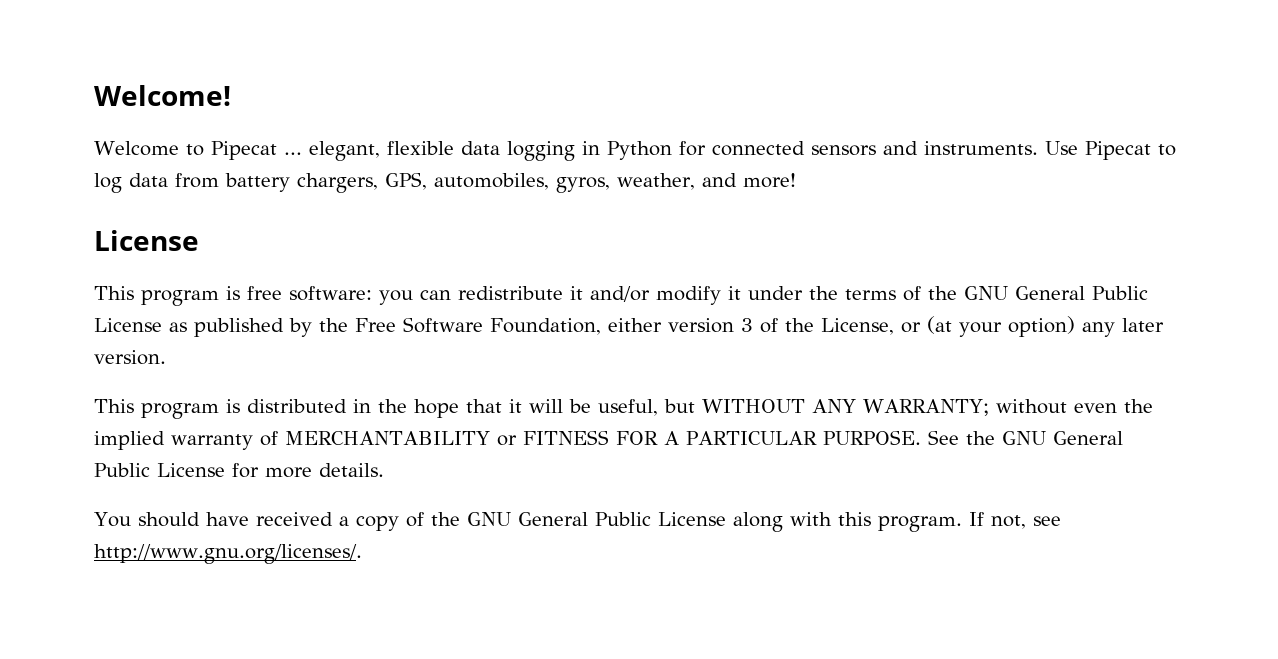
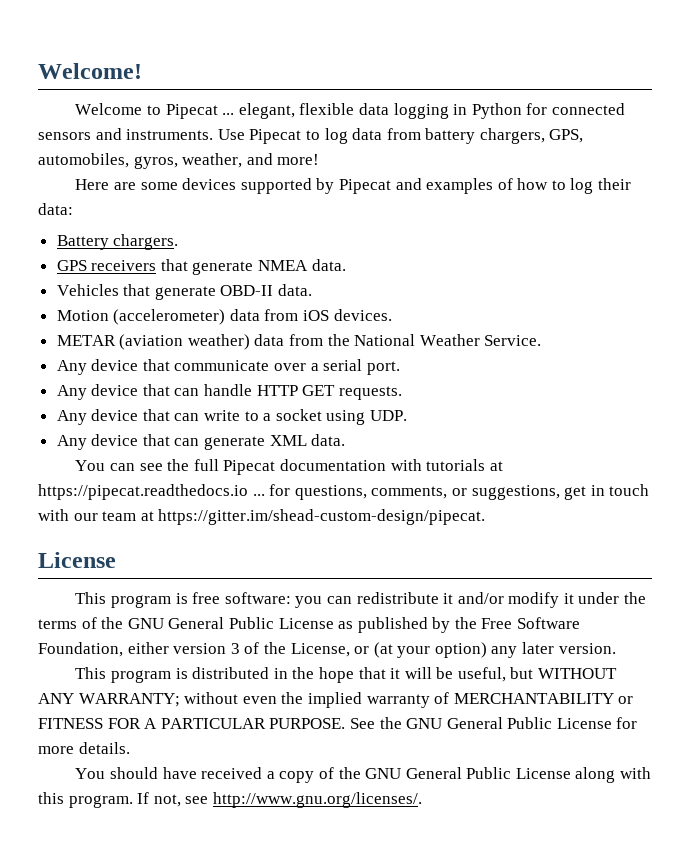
+ Here are some devices supported by Pipecat and examples of how to log their data:
+ Battery chargers.
+ GPS receivers that generate NMEA data.
+ Vehicles that generate OBD-II data.
+ Motion (accelerometer) data from iOS devices.
+ METAR (aviation weather) data from the National Weather Service.
+ Any device that communicate over a serial port.
+ Any device that can handle HTTP GET requests.
+ Any device that can write to a socket using UDP.
+ Any device that can generate XML data.
+ You can see the full Pipecat documentation with tutorials at https://pipecat.readthedocs.io ... for questions, comments, or suggestions, get in touch with our team at https://gitter.im/shead-custom-design/pipecat.

